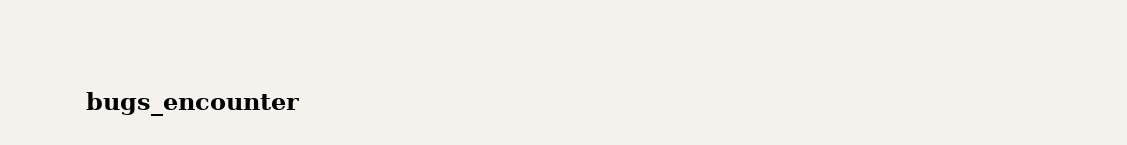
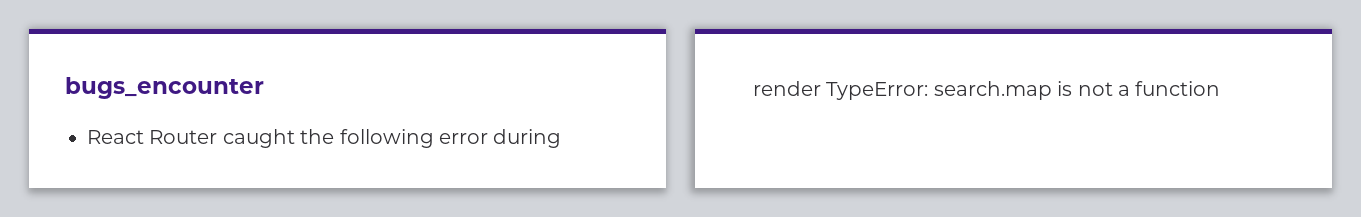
+ React Router caught the following error during render TypeError: search.map is not a function

